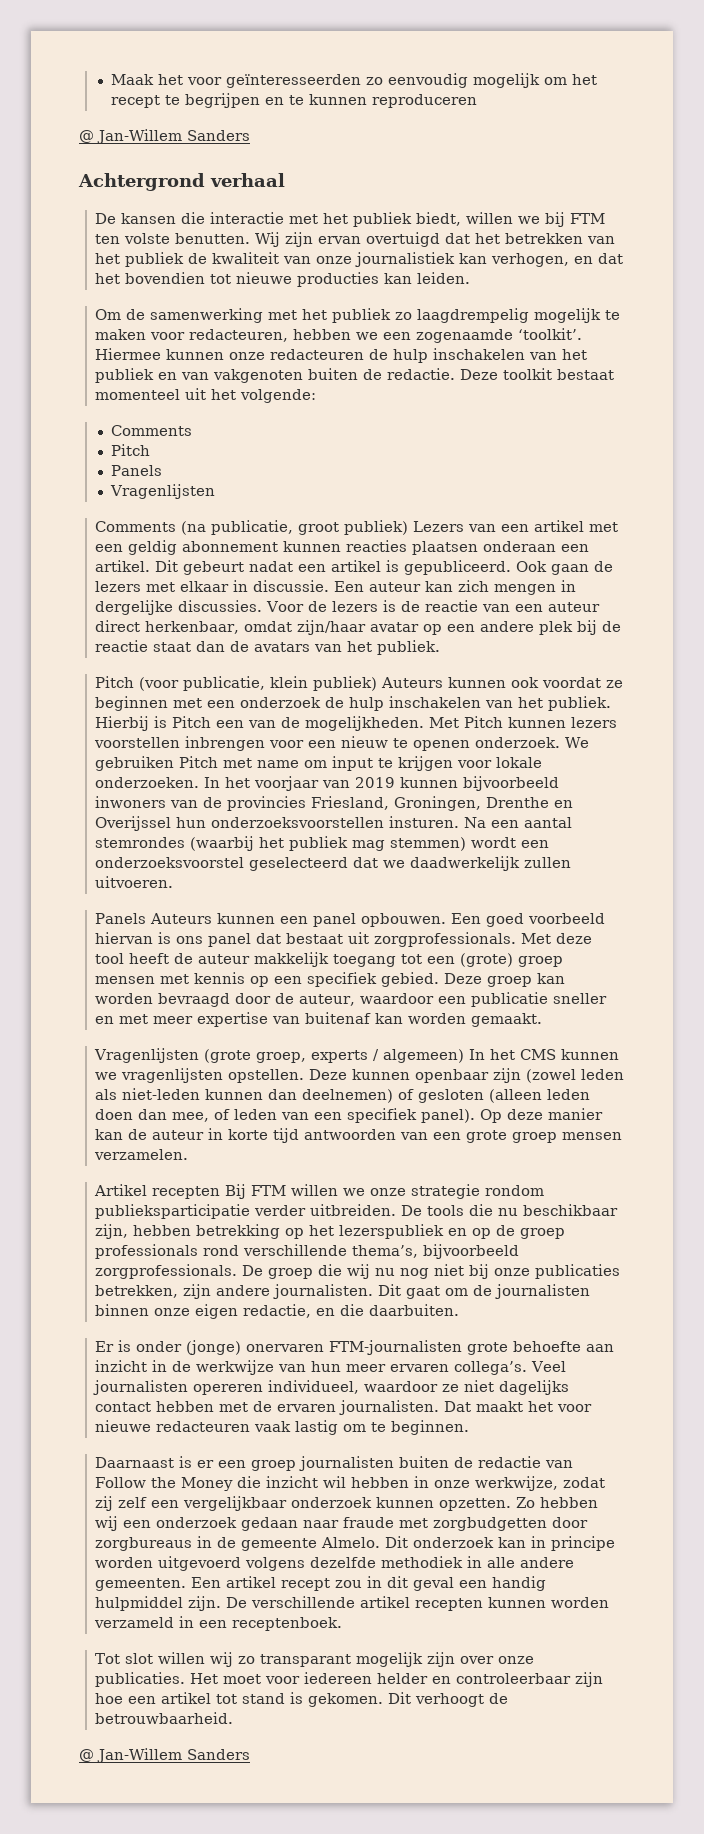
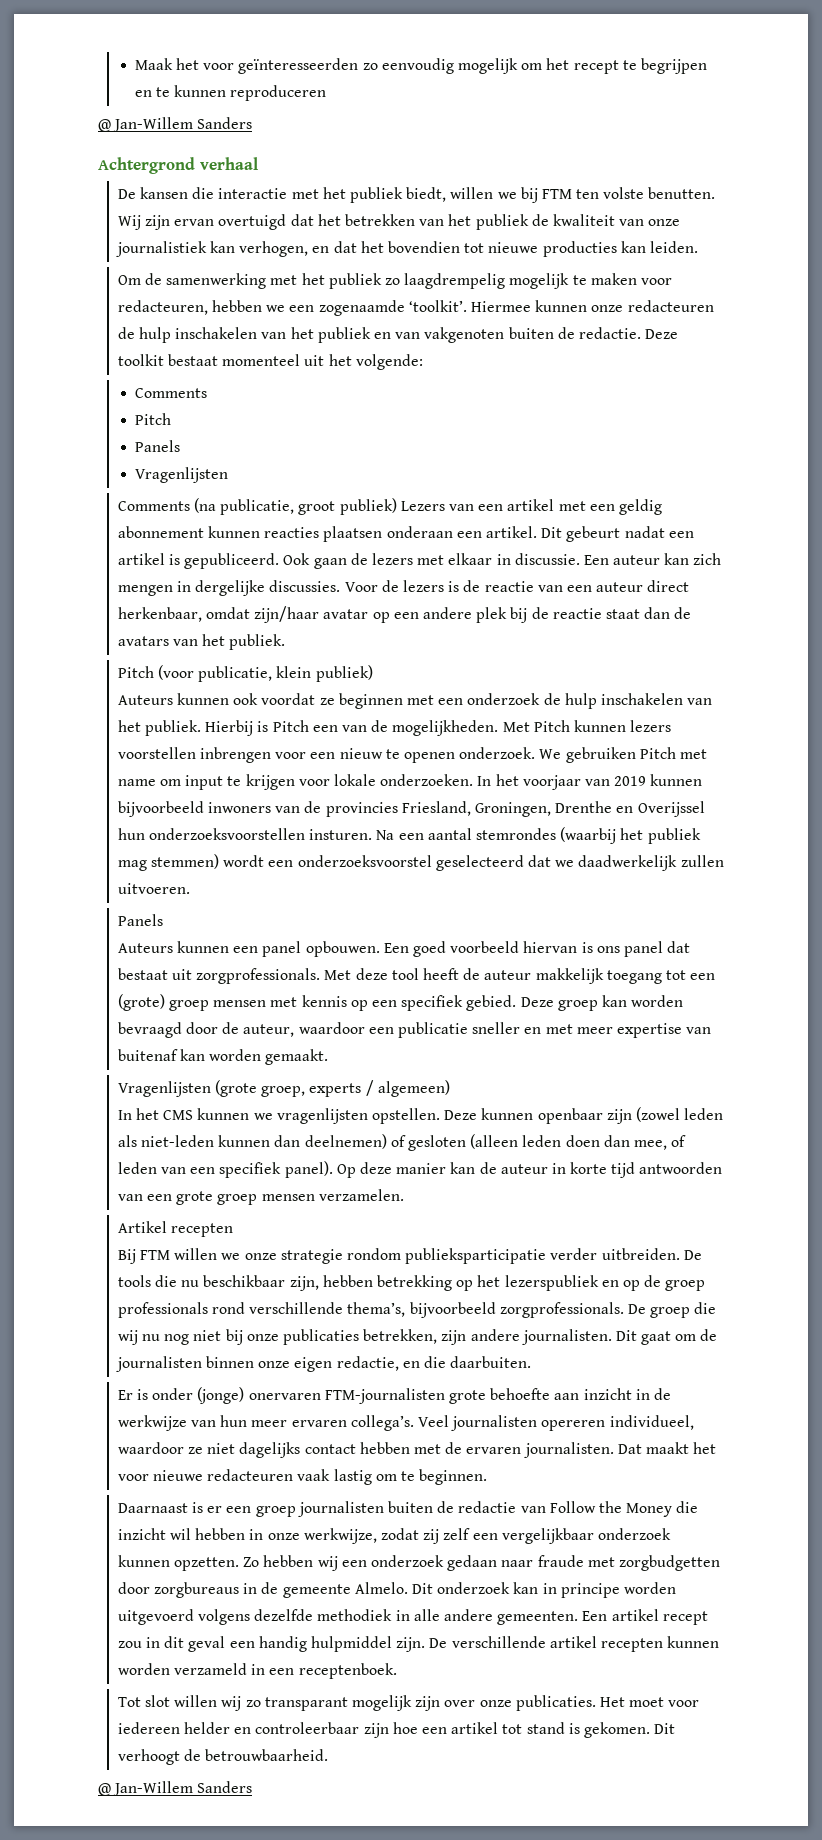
- Pitch (voor publicatie, klein publiek) Auteurs kunnen ook voordat ze beginnen met een onderzoek de hulp inschakelen van het publiek.
+ Pitch (voor publicatie, klein publiek)
+ Auteurs kunnen ook voordat ze beginnen met een onderzoek de hulp inschakelen van het publiek.
  Na een aantal stemrondes (waarbij het publiek mag stemmen) wordt een onderzoeksvoorstel geselecteerd dat we daadwerkelijk zullen uitvoeren.
- Panels Auteurs kunnen een panel opbouwen.
+ Panels
+ Auteurs kunnen een panel opbouwen.
- Vragenlijsten (grote groep, experts / algemeen) In het CMS kunnen we vragenlijsten opstellen.
+ Vragenlijsten (grote groep, experts / algemeen)
+ In het CMS kunnen we vragenlijsten opstellen.
- Artikel recepten Bij FTM willen we onze strategie rondom publieksparticipatie verder uitbreiden.
+ Artikel recepten
+ Bij FTM willen we onze strategie rondom publieksparticipatie verder uitbreiden.

